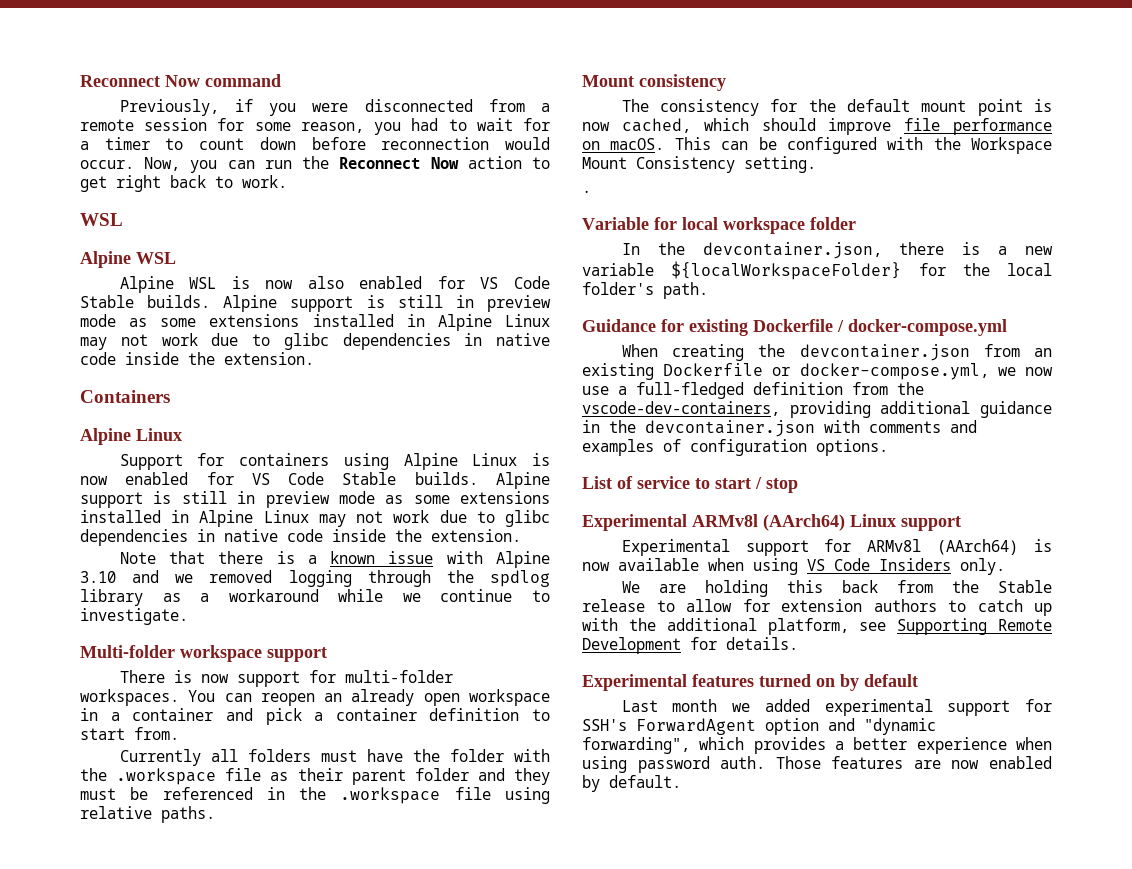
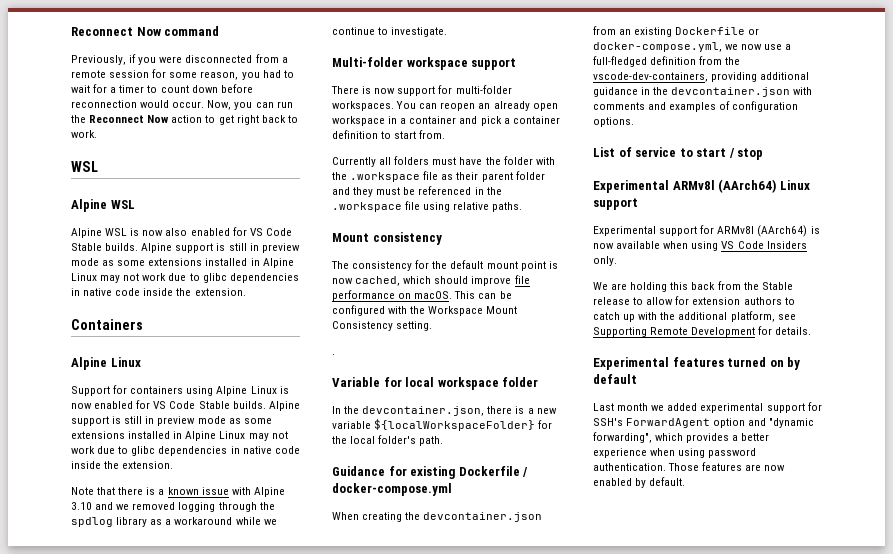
- Last month we added experimental support for SSH's ForwardAgent option and "dynamic forwarding", which provides a better experience when using password auth.
+ Last month we added experimental support for SSH's ForwardAgent option and "dynamic forwarding", which provides a better experience when using password authentication.

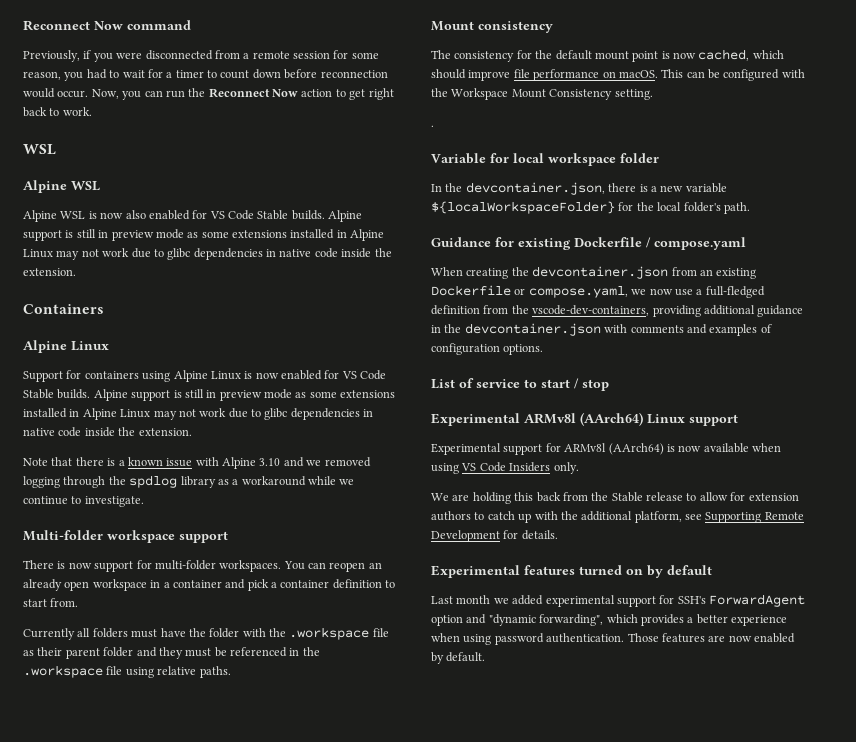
- Guidance for existing Dockerfile / docker-compose.yml
+ Guidance for existing Dockerfile / compose.yaml
- When creating the devcontainer.json from an existing Dockerfile or docker-compose.yml, we now use a full-fledged definition from the vscode-dev-containers, providing additional guidance in the devcontainer.json with comments and examples of configuration options.
+ When creating the devcontainer.json from an existing Dockerfile or compose.yaml, we now use a full-fledged definition from the vscode-dev-containers, providing additional guidance in the devcontainer.json with comments and examples of configuration options.

